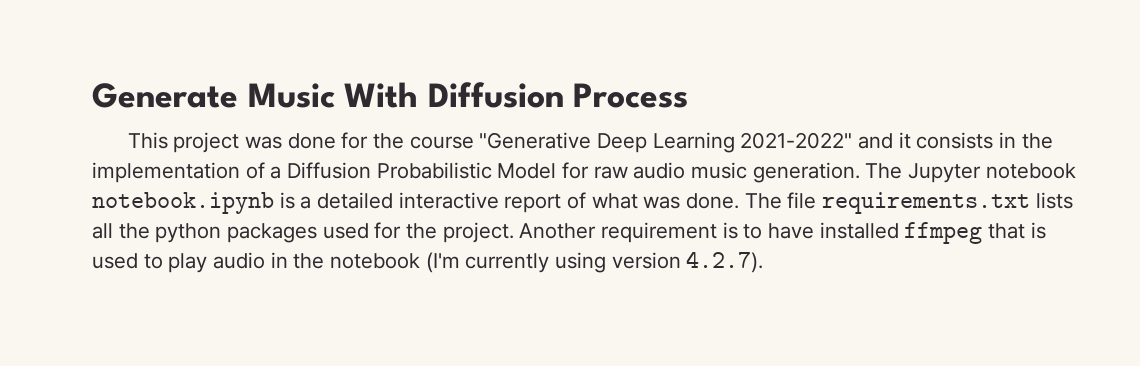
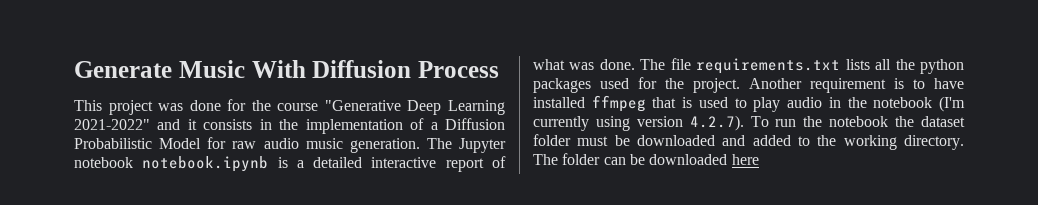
- Another requirement is to have installed ffmpeg that is used to play audio in the notebook (I'm currently using version 4.2.7).
+ Another requirement is to have installed ffmpeg that is used to play audio in the notebook (I'm currently using version 4.2.7). To run the notebook the dataset folder must be downloaded and added to the working directory. The folder can be downloaded here

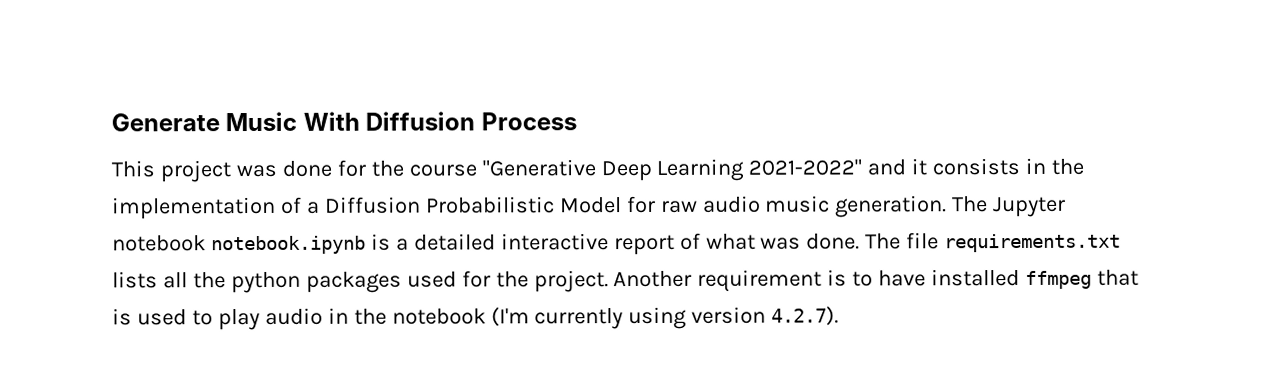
- Another requirement is to have installed ffmpeg that is used to play audio in the notebook (I'm currently using version 4.2.7). To run the notebook the dataset folder must be downloaded and added to the working directory. The folder can be downloaded here
+ Another requirement is to have installed ffmpeg that is used to play audio in the notebook (I'm currently using version 4.2.7).

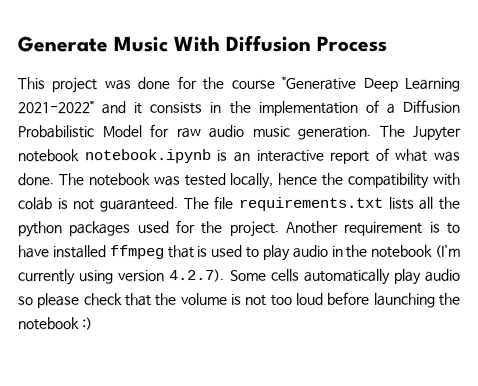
- The Jupyter notebook notebook.ipynb is a detailed interactive report of what was done.
+ The Jupyter notebook notebook.ipynb is an interactive report of what was done.
- The file requirements.txt lists all the python packages used for the project.
+ The notebook was tested locally, hence the compatibility with colab is not guaranteed. The file requirements.txt lists all the python packages used for the project.
- Another requirement is to have installed ffmpeg that is used to play audio in the notebook (I'm currently using version 4.2.7).
+ Another requirement is to have installed ffmpeg that is used to play audio in the notebook (I'm currently using version 4.2.7). Some cells automatically play audio so please check that the volume is not too loud before launching the notebook :)

